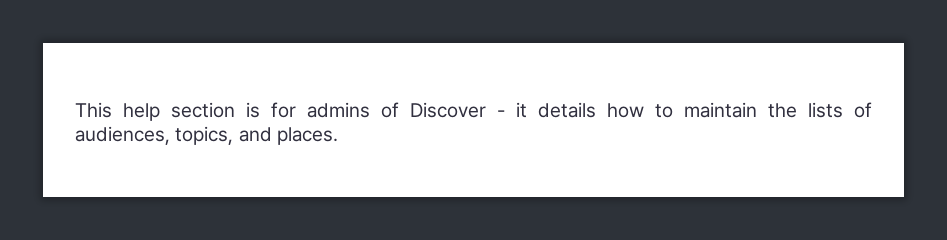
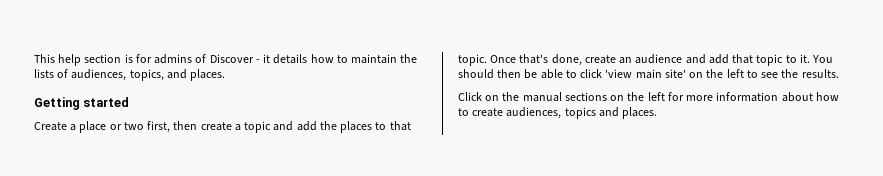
+ Getting started
+ Create a place or two first, then create a topic and add the places to that topic. Once that's done, create an audience and add that topic to it. You should then be able to click 'view main site' on the left to see the results.
+ Click on the manual sections on the left for more information about how to create audiences, topics and places.

